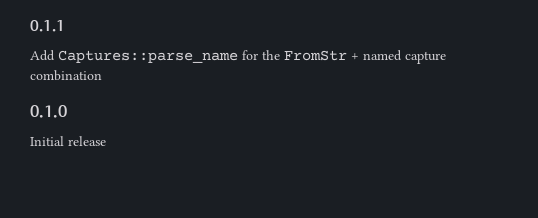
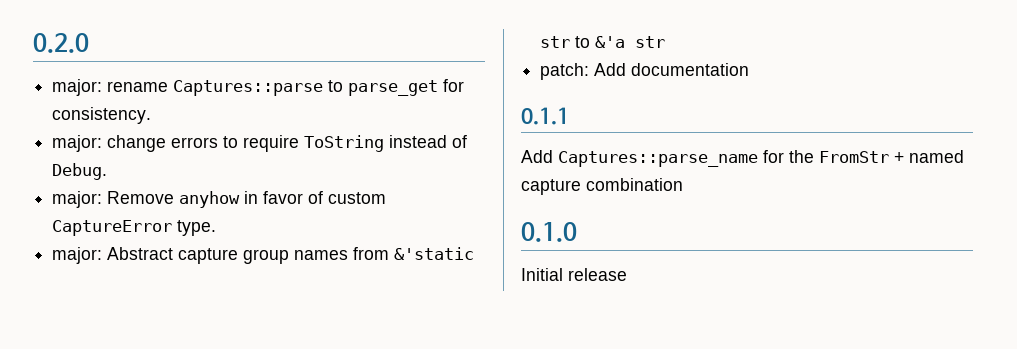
+ 0.2.0
+ major: rename Captures::parse to parse_get for consistency.
+ major: change errors to require ToString instead of Debug.
+ major: Remove anyhow in favor of custom CaptureError type.
+ major: Abstract capture group names from &'static str to &'a str
+ patch: Add documentation

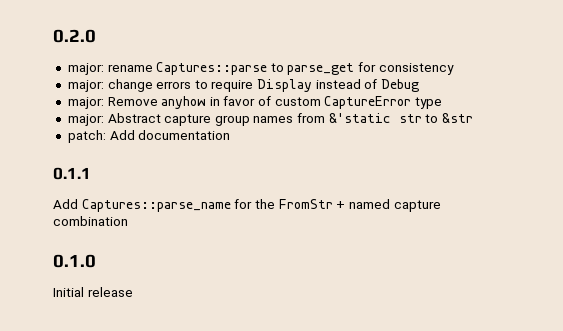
- major: rename Captures::parse to parse_get for consistency.
+ major: rename Captures::parse to parse_get for consistency
- major: change errors to require ToString instead of Debug.
+ major: change errors to require Display instead of Debug
- major: Remove anyhow in favor of custom CaptureError type.
+ major: Remove anyhow in favor of custom CaptureError type
- major: Abstract capture group names from &'static str to &'a str
+ major: Abstract capture group names from &'static str to &str

